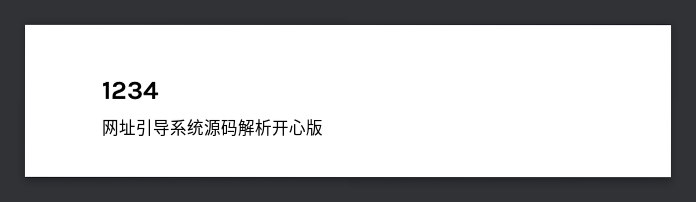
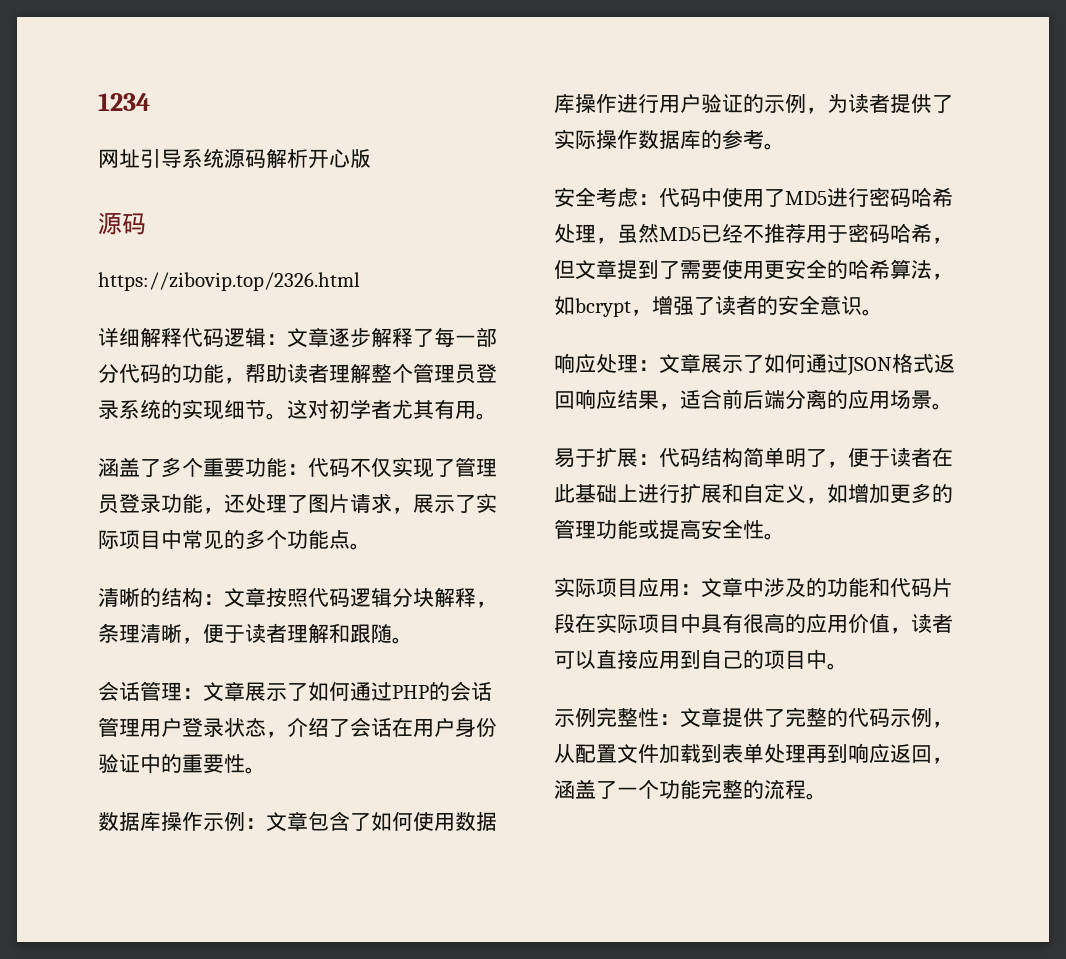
  网址引导系统源码解析开心版
+ 源码
+ https://zibovip.top/2326.html
+ 详细解释代码逻辑：文章逐步解释了每一部分代码的功能，帮助读者理解整个管理员登录系统的实现细节。这对初学者尤其有用。
+ 涵盖了多个重要功能：代码不仅实现了管理员登录功能，还处理了图片请求，展示了实际项目中常见的多个功能点。
+ 清晰的结构：文章按照代码逻辑分块解释，条理清晰，便于读者理解和跟随。
+ 会话管理：文章展示了如何通过PHP的会话管理用户登录状态，介绍了会话在用户身份验证中的重要性。
+ 数据库操作示例：文章包含了如何使用数据库操作进行用户验证的示例，为读者提供了实际操作数据库的参考。
+ 安全考虑：代码中使用了MD5进行密码哈希处理，虽然MD5已经不推荐用于密码哈希，但文章提到了需要使用更安全的哈希算法，如bcrypt，增强了读者的安全意识。
+ 响应处理：文章展示了如何通过JSON格式返回响应结果，适合前后端分离的应用场景。
+ 易于扩展：代码结构简单明了，便于读者在此基础上进行扩展和自定义，如增加更多的管理功能或提高安全性。
+ 实际项目应用：文章中涉及的功能和代码片段在实际项目中具有很高的应用价值，读者可以直接应用到自己的项目中。
+ 示例完整性：文章提供了完整的代码示例，从配置文件加载到表单处理再到响应返回，涵盖了一个功能完整的流程。

